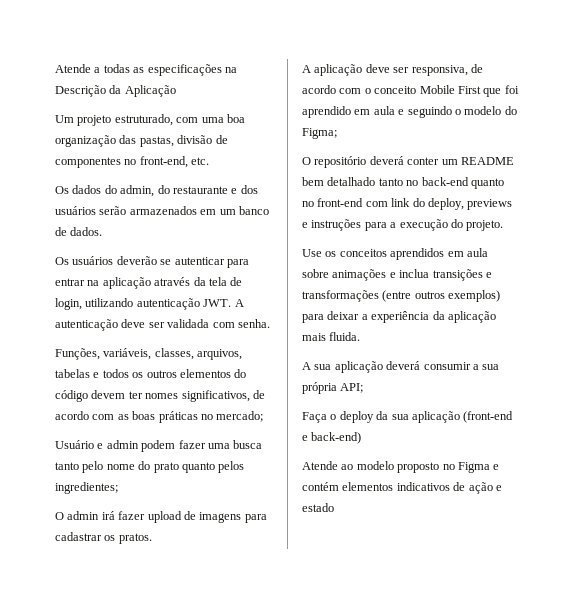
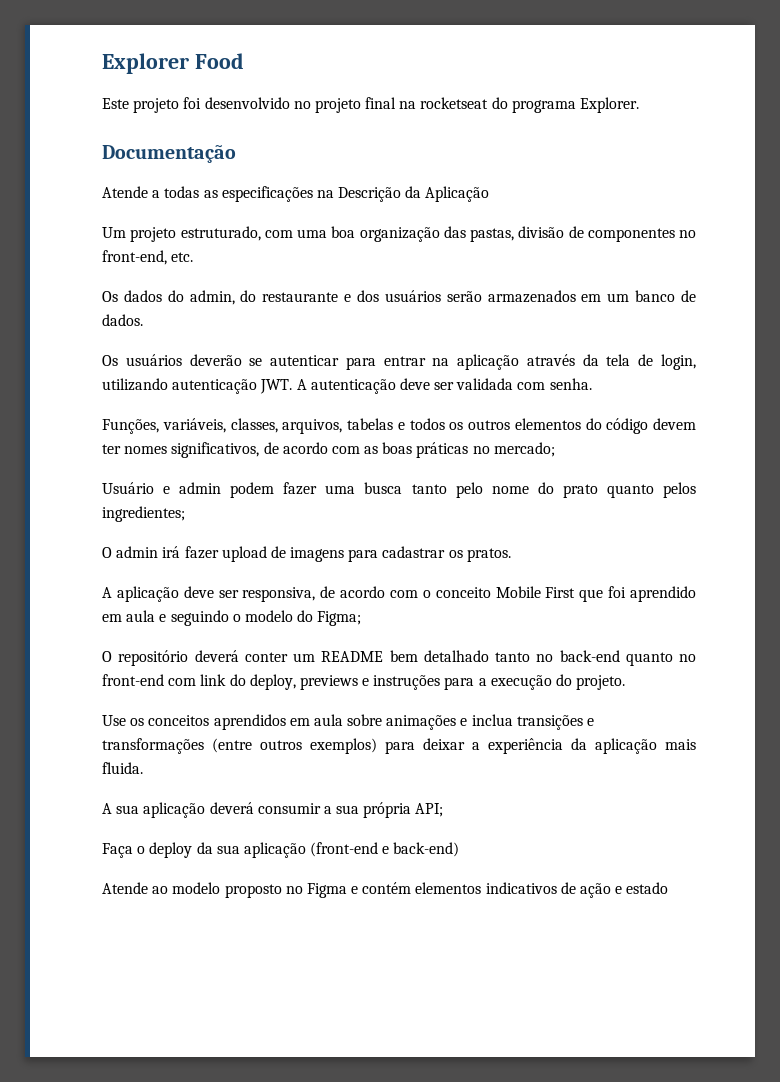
+ Explorer Food
+ Este projeto foi desenvolvido no projeto final na rocketseat do programa Explorer.
+ Documentação

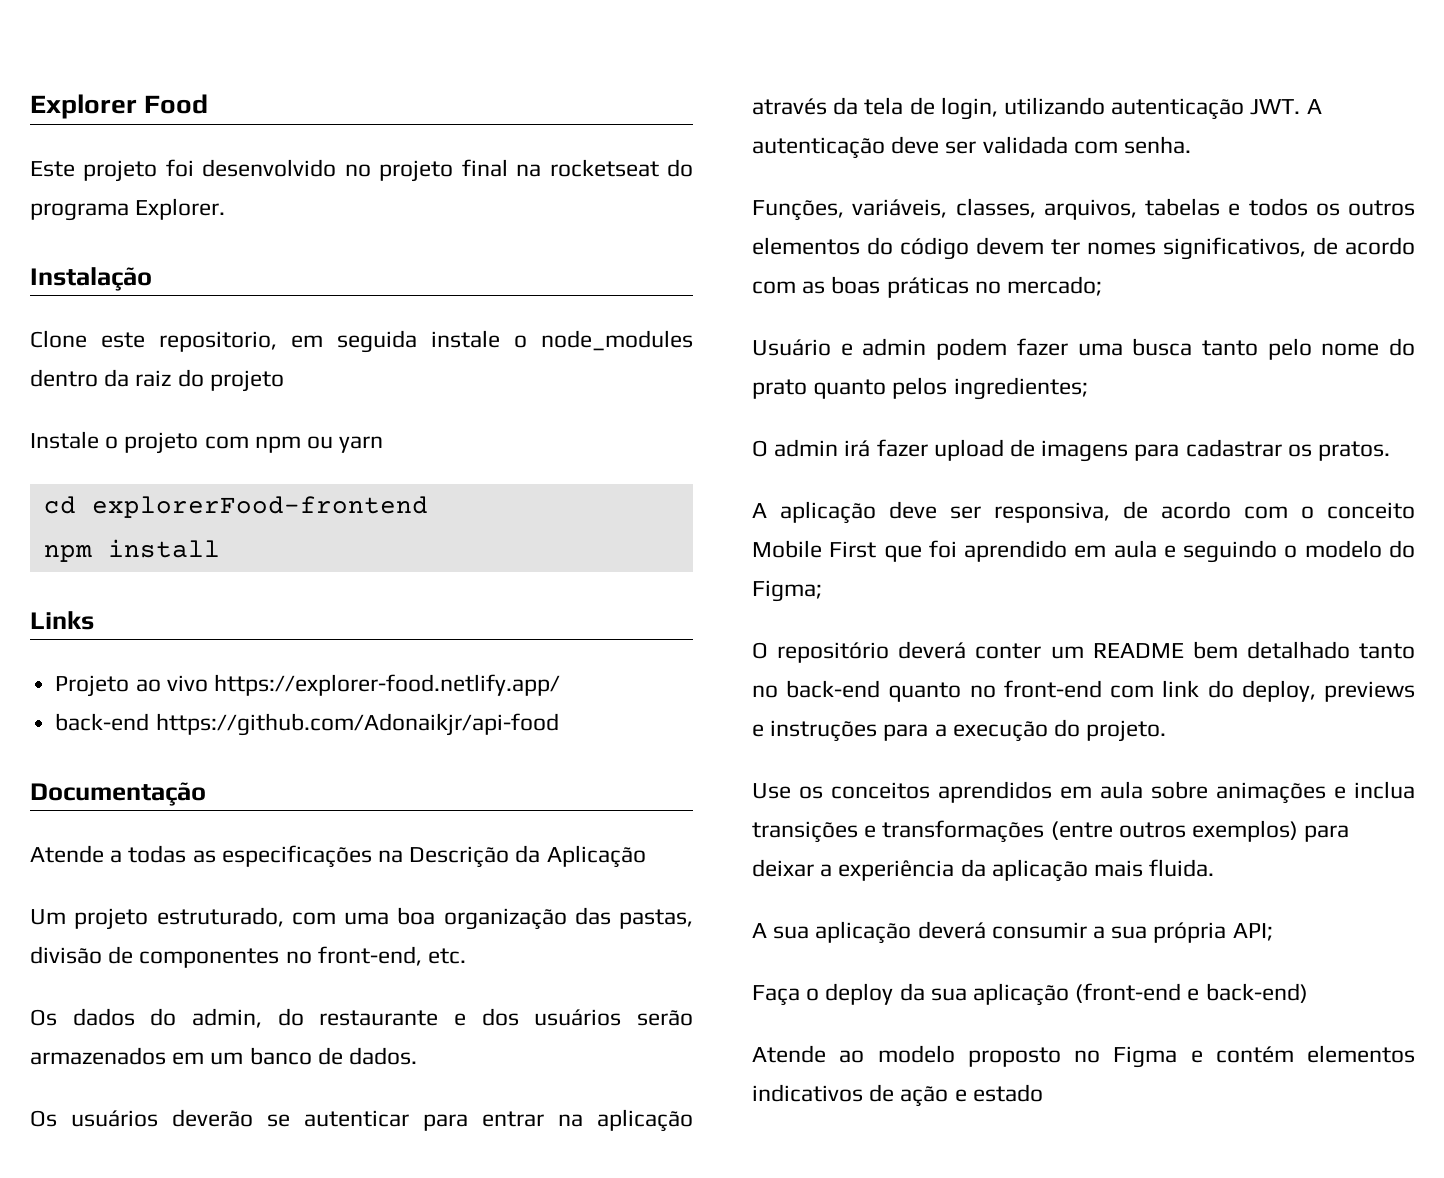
+ Instalação
+ Clone este repositorio, em seguida instale o node_modules dentro da raiz do projeto
+ Instale o projeto com npm ou yarn
+ cd explorerFood-frontend
+ npm install
+ Links
+ Projeto ao vivo https://explorer-food.netlify.app/
+ back-end https://github.com/Adonaikjr/api-food

